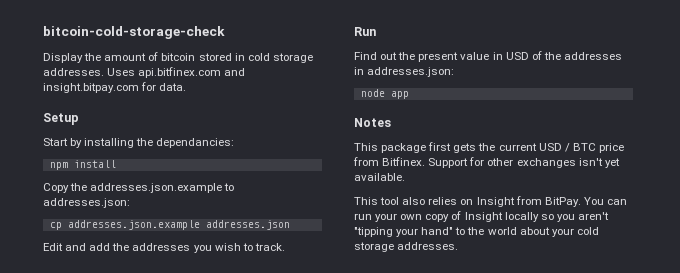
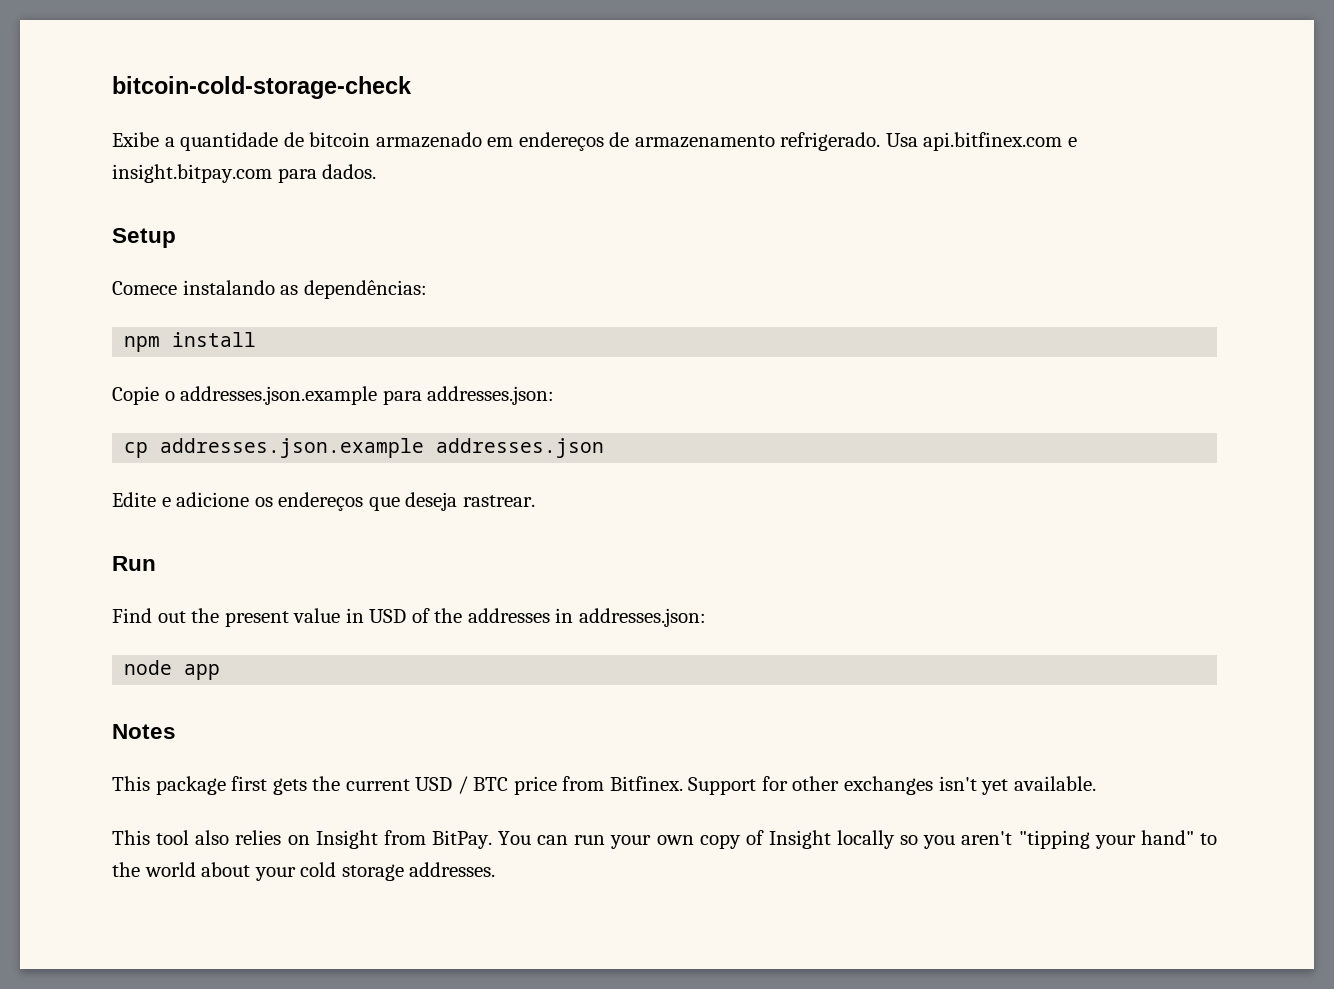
- Display the amount of bitcoin stored in cold storage addresses. Uses api.bitfinex.com and insight.bitpay.com for data.
+ Exibe a quantidade de bitcoin armazenado em endereços de armazenamento refrigerado. Usa api.bitfinex.com e insight.bitpay.com para dados.
  Setup
- Start by installing the dependancies:
+ Comece instalando as dependências:
  npm install
- Copy the addresses.json.example to addresses.json:
+ Copie o addresses.json.example para addresses.json:
  cp addresses.json.example addresses.json
- Edit and add the addresses you wish to track.
+ Edite e adicione os endereços que deseja rastrear.

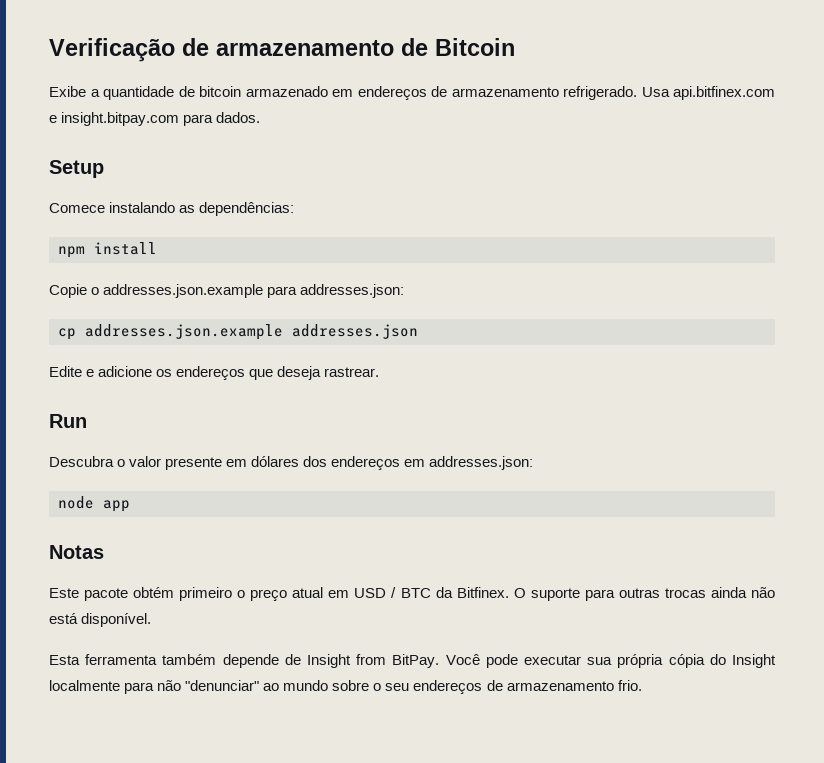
- bitcoin-cold-storage-check
+ Verificação de armazenamento de Bitcoin
- Find out the present value in USD of the addresses in addresses.json:
+ Descubra o valor presente em dólares dos endereços em addresses.json:
  node app
- Notes
- This package first gets the current USD / BTC price from Bitfinex. Support for other exchanges isn't yet available.
- This tool also relies on Insight from BitPay. You can run your own copy of Insight locally so you aren't "tipping your hand" to the world about your cold storage addresses.
+ Notas
+ Este pacote obtém primeiro o preço atual em USD / BTC da Bitfinex. O suporte para outras trocas ainda não está disponível.
+ Esta ferramenta também depende de Insight from BitPay. Você pode executar sua própria cópia do Insight localmente para não "denunciar" ao mundo sobre o seu endereços de armazenamento frio.

